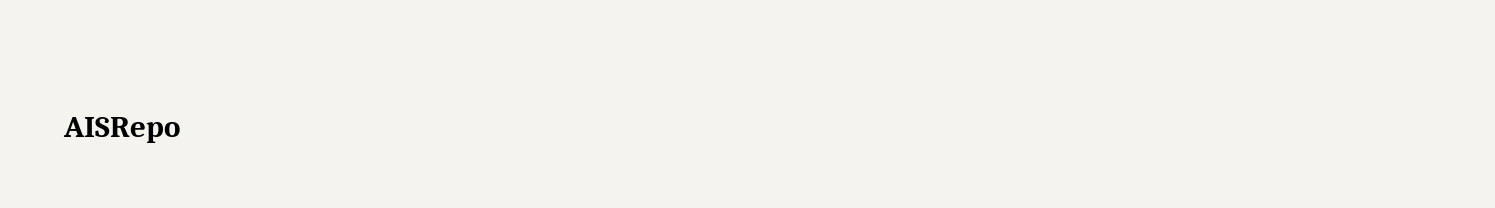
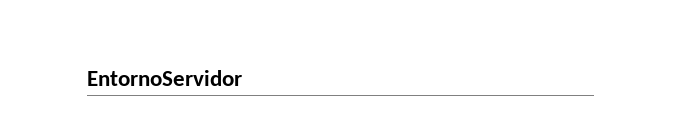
- AISRepo
+ EntornoServidor

